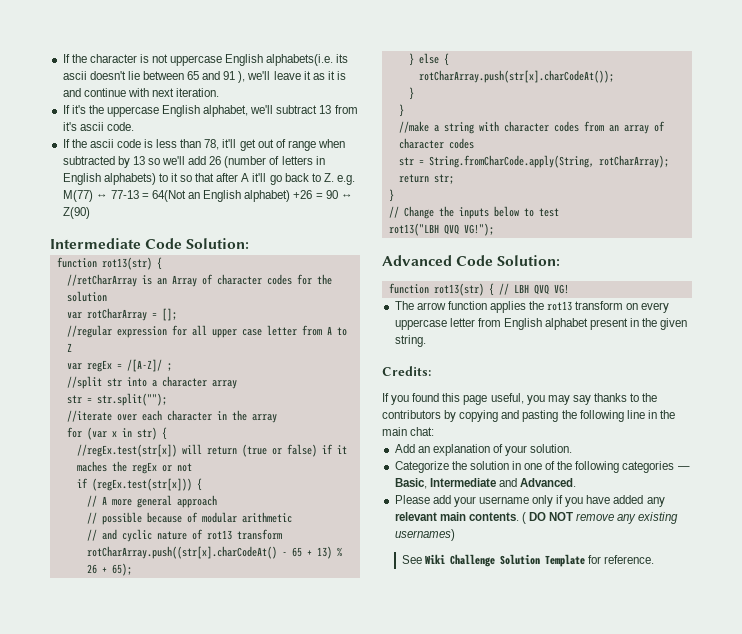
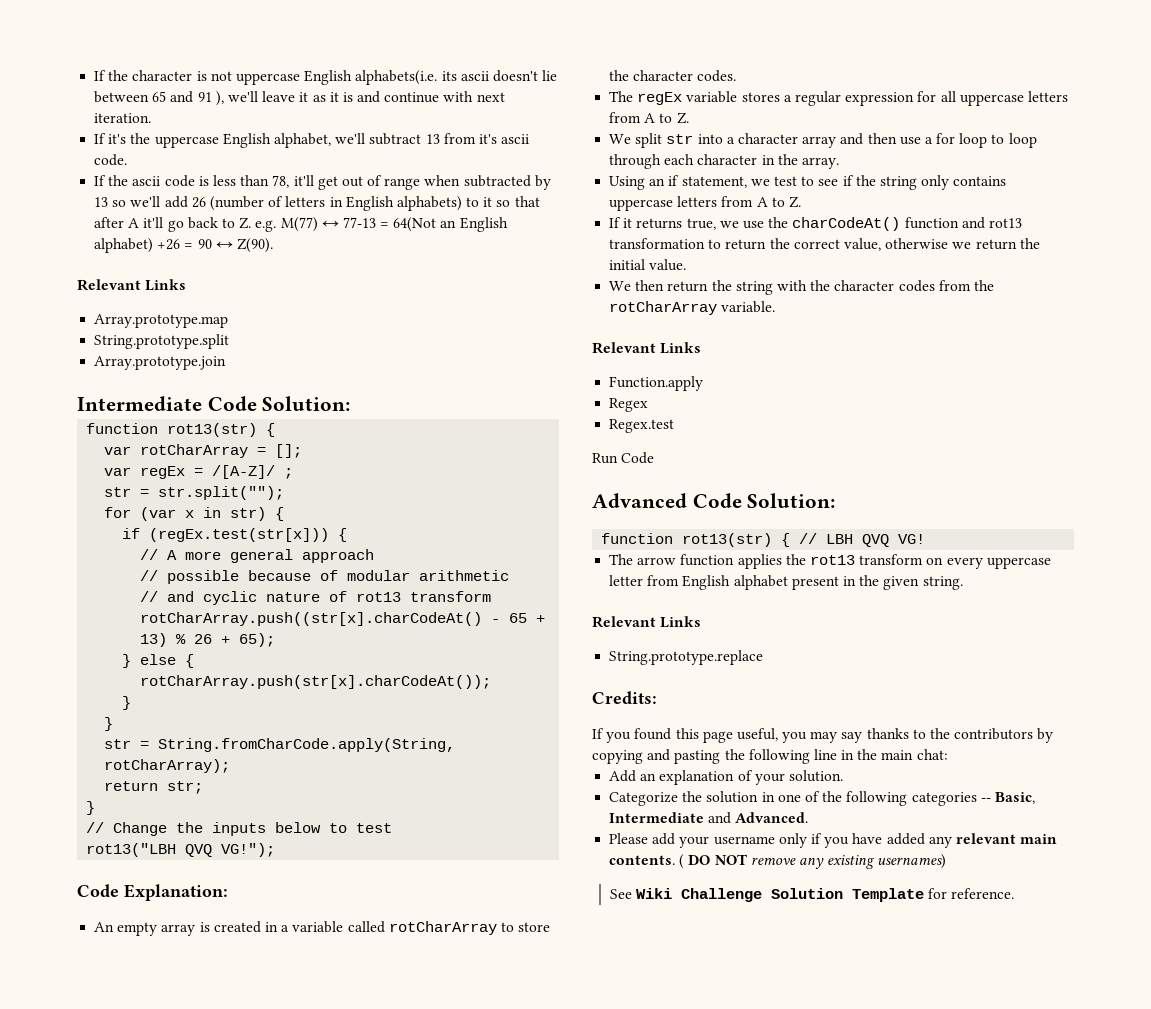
- If the ascii code is less than 78, it'll get out of range when subtracted by 13 so we'll add 26 (number of letters in English alphabets) to it so that after A it'll go back to Z. e.g. M(77) ↔ 77-13 = 64(Not an English alphabet) +26 = 90 ↔ Z(90)
+ If the ascii code is less than 78, it'll get out of range when subtracted by 13 so we'll add 26 (number of letters in English alphabets) to it so that after A it'll go back to Z. e.g. M(77) ↔ 77-13 = 64(Not an English alphabet) +26 = 90 ↔ Z(90).
+ Relevant Links
+ Array.prototype.map
+ String.prototype.split
+ Array.prototype.join
- //retCharArray is an Array of character codes for the solution
  var rotCharArray = [];
- //regular expression for all upper case letter from A to Z
- //split str into a character array
  str = str.split("");
- //iterate over each character in the array
- //regEx.test(str[x]) will return (true or false) if it maches the regEx or not
- //make a string with character codes from an array of character codes
+ Code Explanation:
+ An empty array is created in a variable called rotCharArray to store the character codes.
+ The regEx variable stores a regular expression for all uppercase letters from A to Z.
+ We split str into a character array and then use a for loop to loop through each character in the array.
+ Using an if statement, we test to see if the string only contains uppercase letters from A to Z.
+ If it returns true, we use the charCodeAt() function and rot13 transformation to return the correct value, otherwise we return the initial value.
+ We then return the string with the character codes from the rotCharArray variable.
+ Relevant Links
+ Function.apply
+ Regex
+ Regex.test
+ Run Code
  The arrow function applies the rot13 transform on every uppercase letter from English alphabet present in the given string.
+ Relevant Links
+ String.prototype.replace
- Categorize the solution in one of the following categories — Basic, Intermediate and Advanced.
+ Categorize the solution in one of the following categories -- Basic, Intermediate and Advanced.

